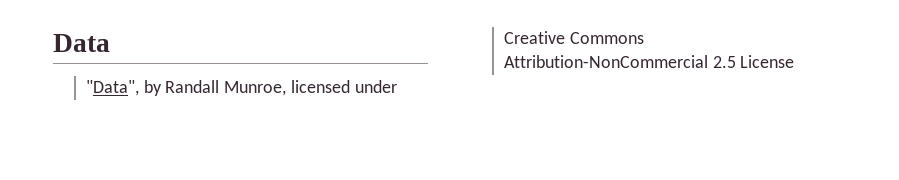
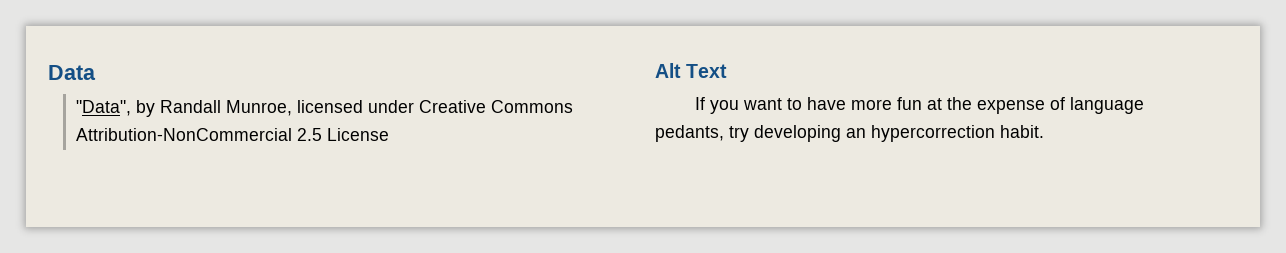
+ Alt Text
+ If you want to have more fun at the expense of language pedants, try developing an hypercorrection habit.

